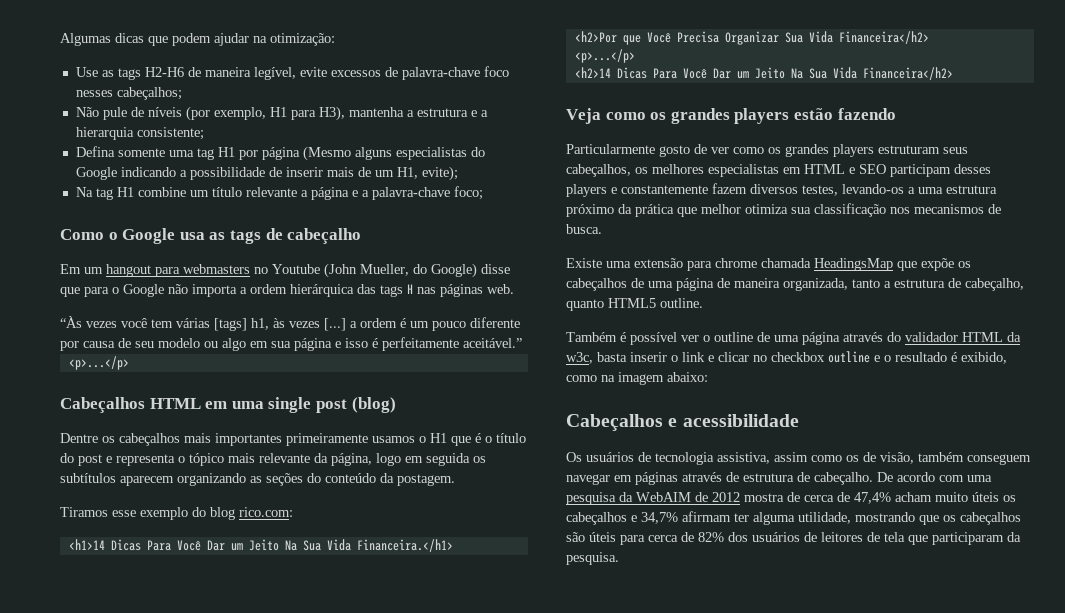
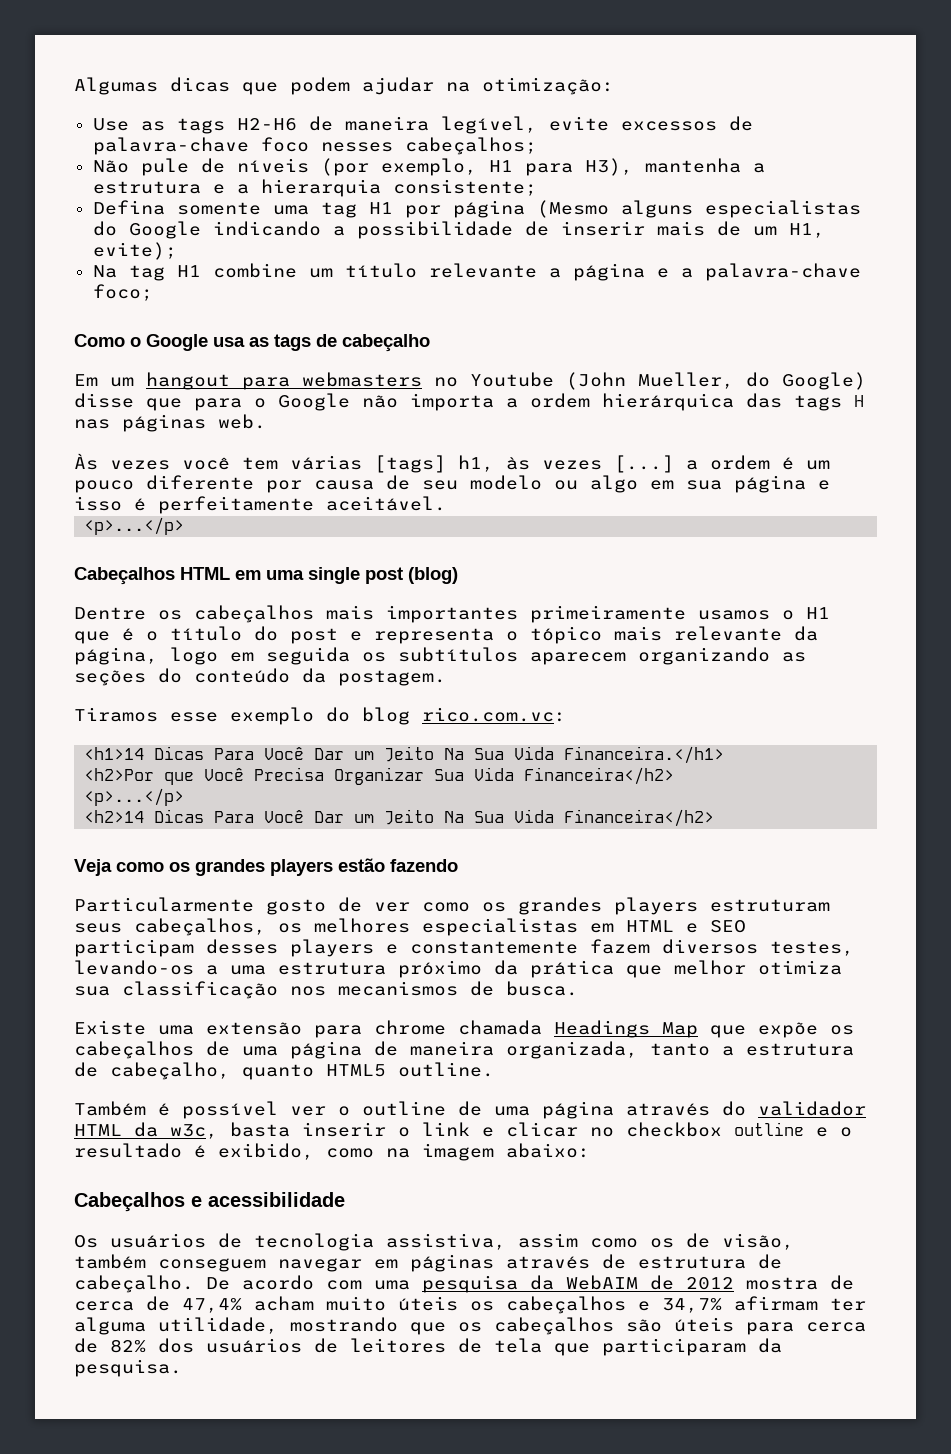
- “Às vezes você tem várias [tags] h1, às vezes [...] a ordem é um pouco diferente por causa de seu modelo ou algo em sua página e isso é perfeitamente aceitável.”
+ Às vezes você tem várias [tags] h1, às vezes [...] a ordem é um pouco diferente por causa de seu modelo ou algo em sua página e isso é perfeitamente aceitável.
- Tiramos esse exemplo do blog rico.com:
+ Tiramos esse exemplo do blog rico.com.vc:
- Existe uma extensão para chrome chamada HeadingsMap que expõe os cabeçalhos de uma página de maneira organizada, tanto a estrutura de cabeçalho, quanto HTML5 outline.
+ Existe uma extensão para chrome chamada Headings Map que expõe os cabeçalhos de uma página de maneira organizada, tanto a estrutura de cabeçalho, quanto HTML5 outline.

